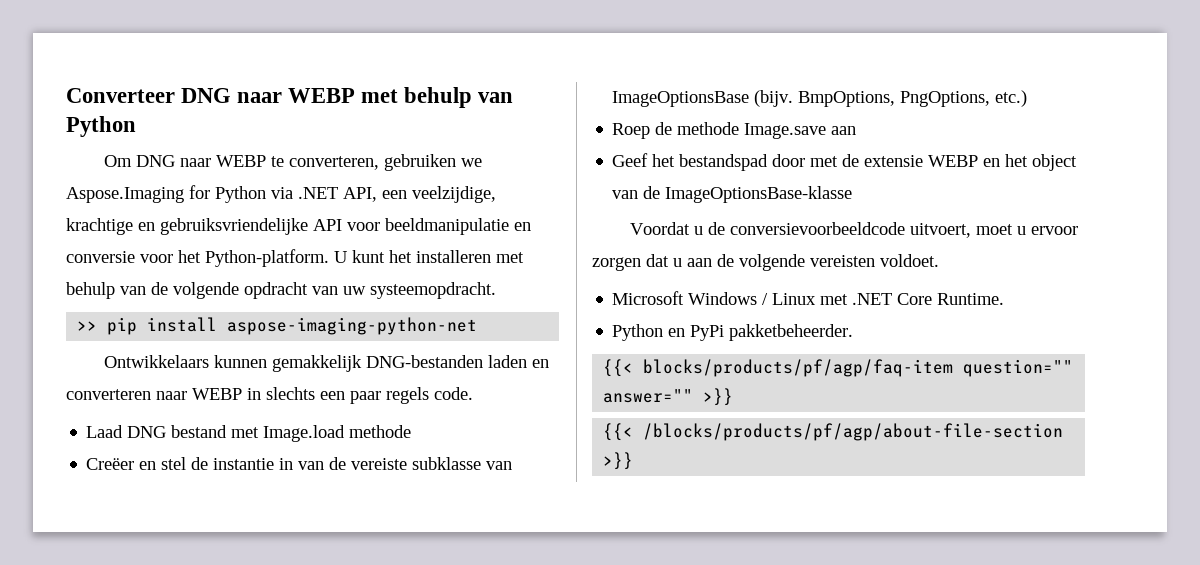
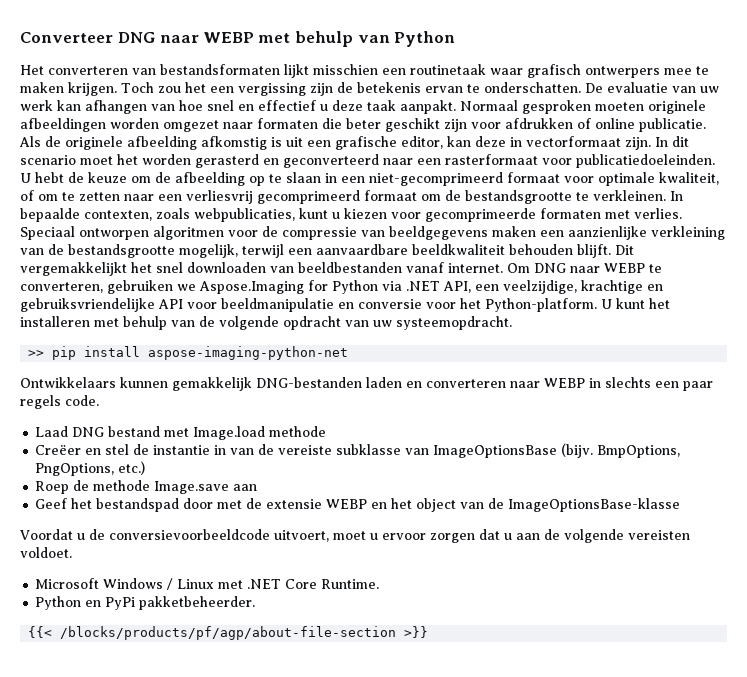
+ Het converteren van bestandsformaten lijkt misschien een routinetaak waar grafisch ontwerpers mee te maken krijgen. Toch zou het een vergissing zijn de betekenis ervan te onderschatten. De evaluatie van uw werk kan afhangen van hoe snel en effectief u deze taak aanpakt. Normaal gesproken moeten originele afbeeldingen worden omgezet naar formaten die beter geschikt zijn voor afdrukken of online publicatie. Als de originele afbeelding afkomstig is uit een grafische editor, kan deze in vectorformaat zijn. In dit scenario moet het worden gerasterd en geconverteerd naar een rasterformaat voor publicatiedoeleinden. U hebt de keuze om de afbeelding op te slaan in een niet-gecomprimeerd formaat voor optimale kwaliteit, of om te zetten naar een verliesvrij gecomprimeerd formaat om de bestandsgrootte te verkleinen. In bepaalde contexten, zoals webpublicaties, kunt u kiezen voor gecomprimeerde formaten met verlies. Speciaal ontworpen algoritmen voor de compressie van beeldgegevens maken een aanzienlijke verkleining van de bestandsgrootte mogelijk, terwijl een aanvaardbare beeldkwaliteit behouden blijft. Dit vergemakkelijkt het snel downloaden van beeldbestanden vanaf internet.
- {{< blocks/products/pf/agp/faq-item question="" answer="" >}}

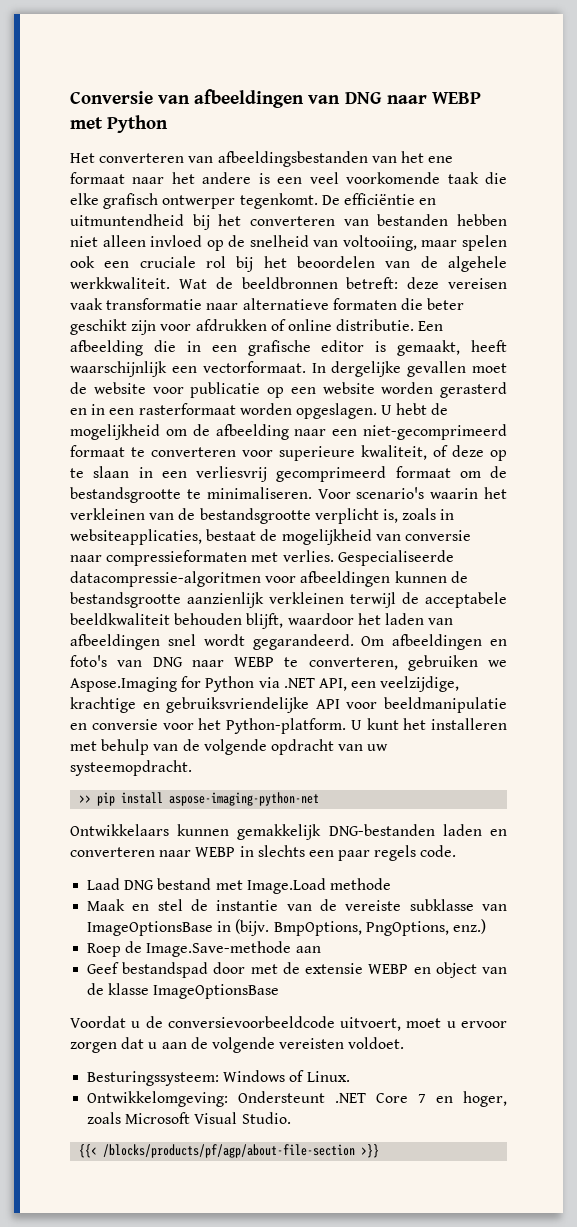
- Converteer DNG naar WEBP met behulp van Python
+ Conversie van afbeeldingen van DNG naar WEBP met Python
- Het converteren van bestandsformaten lijkt misschien een routinetaak waar grafisch ontwerpers mee te maken krijgen. Toch zou het een vergissing zijn de betekenis ervan te onderschatten. De evaluatie van uw werk kan afhangen van hoe snel en effectief u deze taak aanpakt. Normaal gesproken moeten originele afbeeldingen worden omgezet naar formaten die beter geschikt zijn voor afdrukken of online publicatie. Als de originele afbeelding afkomstig is uit een grafische editor, kan deze in vectorformaat zijn. In dit scenario moet het worden gerasterd en geconverteerd naar een rasterformaat voor publicatiedoeleinden.
+ Het converteren van afbeeldingsbestanden van het ene formaat naar het andere is een veel voorkomende taak die elke grafisch ontwerper tegenkomt. De efficiëntie en uitmuntendheid bij het converteren van bestanden hebben niet alleen invloed op de snelheid van voltooiing, maar spelen ook een cruciale rol bij het beoordelen van de algehele werkkwaliteit. Wat de beeldbronnen betreft: deze vereisen vaak transformatie naar alternatieve formaten die beter geschikt zijn voor afdrukken of online distributie. Een afbeelding die in een grafische editor is gemaakt, heeft waarschijnlijk een vectorformaat. In dergelijke gevallen moet de website voor publicatie op een website worden gerasterd en in een rasterformaat worden opgeslagen.
- U hebt de keuze om de afbeelding op te slaan in een niet-gecomprimeerd formaat voor optimale kwaliteit, of om te zetten naar een verliesvrij gecomprimeerd formaat om de bestandsgrootte te verkleinen. In bepaalde contexten, zoals webpublicaties, kunt u kiezen voor gecomprimeerde formaten met verlies. Speciaal ontworpen algoritmen voor de compressie van beeldgegevens maken een aanzienlijke verkleining van de bestandsgrootte mogelijk, terwijl een aanvaardbare beeldkwaliteit behouden blijft. Dit vergemakkelijkt het snel downloaden van beeldbestanden vanaf internet. Om DNG naar WEBP te converteren, gebruiken we Aspose.Imaging for Python via .NET API, een veelzijdige, krachtige en gebruiksvriendelijke API voor beeldmanipulatie en conversie voor het Python-platform.
+ U hebt de mogelijkheid om de afbeelding naar een niet-gecomprimeerd formaat te converteren voor superieure kwaliteit, of deze op te slaan in een verliesvrij gecomprimeerd formaat om de bestandsgrootte te minimaliseren. Voor scenario's waarin het verkleinen van de bestandsgrootte verplicht is, zoals in websiteapplicaties, bestaat de mogelijkheid van conversie naar compressieformaten met verlies. Gespecialiseerde datacompressie-algoritmen voor afbeeldingen kunnen de bestandsgrootte aanzienlijk verkleinen terwijl de acceptabele beeldkwaliteit behouden blijft, waardoor het laden van afbeeldingen snel wordt gegarandeerd. Om afbeeldingen en foto's van DNG naar WEBP te converteren, gebruiken we Aspose.Imaging for Python via .NET API, een veelzijdige, krachtige en gebruiksvriendelijke API voor beeldmanipulatie en conversie voor het Python-platform.
- Laad DNG bestand met Image.load methode
+ Laad DNG bestand met Image.Load methode
- Creëer en stel de instantie in van de vereiste subklasse van ImageOptionsBase (bijv.
+ Maak en stel de instantie van de vereiste subklasse van ImageOptionsBase in (bijv.
- BmpOptions, PngOptions, etc.)
+ BmpOptions, PngOptions, enz.)
- Roep de methode Image.save aan
+ Roep de Image.Save-methode aan
- Geef het bestandspad door met de extensie WEBP en het object van de ImageOptionsBase-klasse
+ Geef bestandspad door met de extensie WEBP en object van de klasse ImageOptionsBase
- Microsoft Windows / Linux met .NET Core Runtime.
- Python en PyPi pakketbeheerder.
+ Besturingssysteem: Windows of Linux.
+ Ontwikkelomgeving: Ondersteunt .NET Core 7 en hoger, zoals Microsoft Visual Studio.

